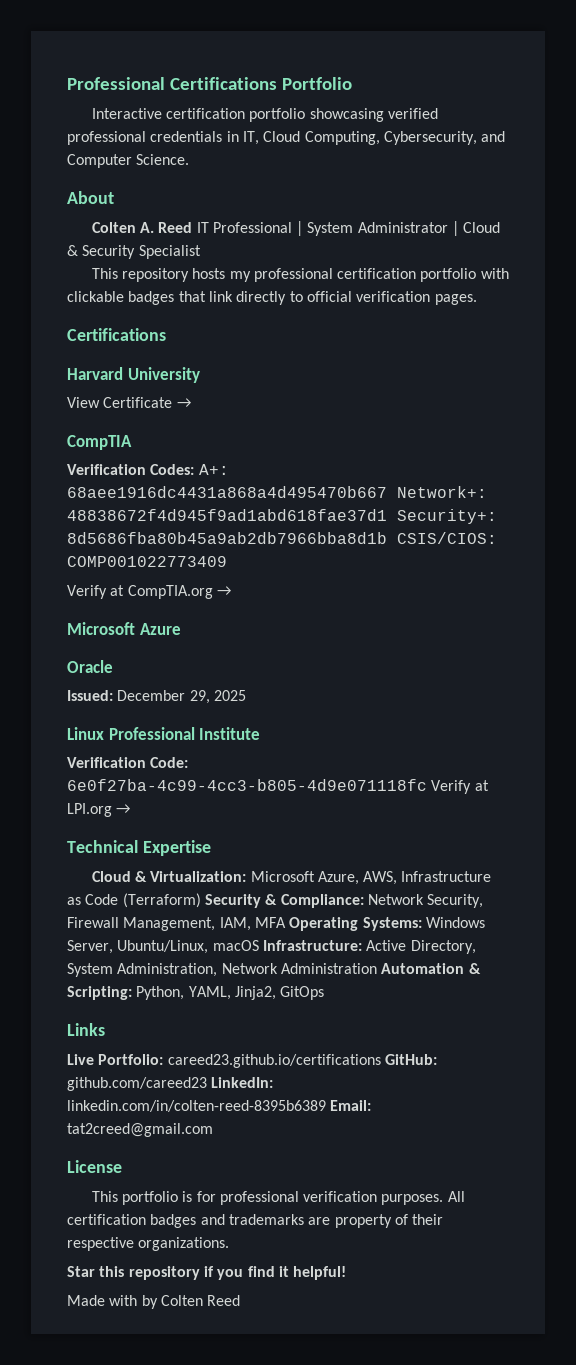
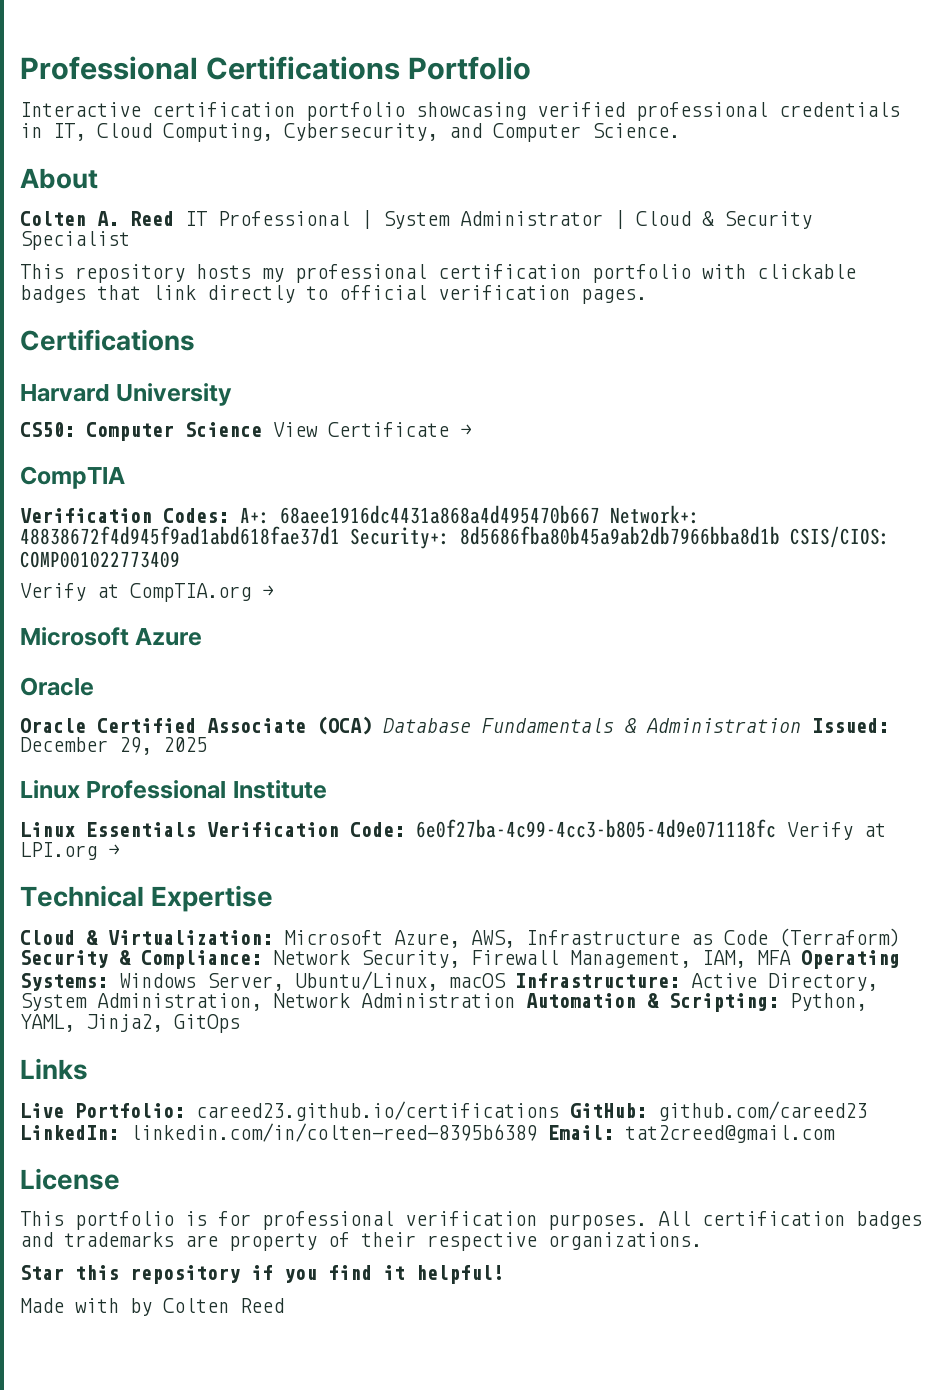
- View Certificate →
+ CS50: Computer Science View Certificate →
- Issued: December 29, 2025
+ Oracle Certified Associate (OCA) Database Fundamentals & Administration Issued: December 29, 2025
- Verification Code: 6e0f27ba-4c99-4cc3-b805-4d9e071118fc Verify at LPI.org →
+ Linux Essentials Verification Code: 6e0f27ba-4c99-4cc3-b805-4d9e071118fc Verify at LPI.org →

